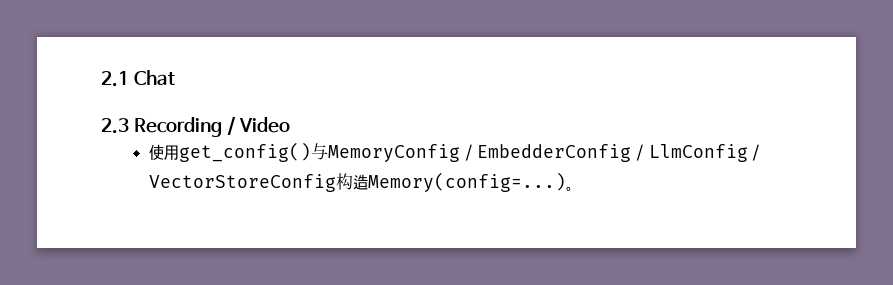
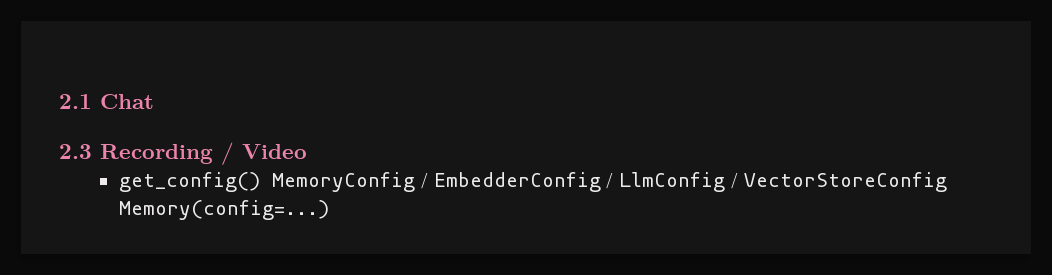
- 使用get_config()与MemoryConfig / EmbedderConfig / LlmConfig / VectorStoreConfig构造Memory(config=...)。
+ get_config() MemoryConfig / EmbedderConfig / LlmConfig / VectorStoreConfig Memory(config=...)

